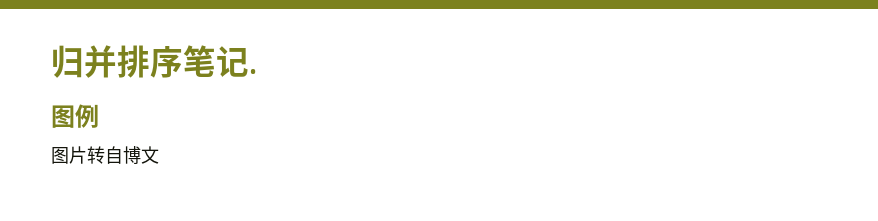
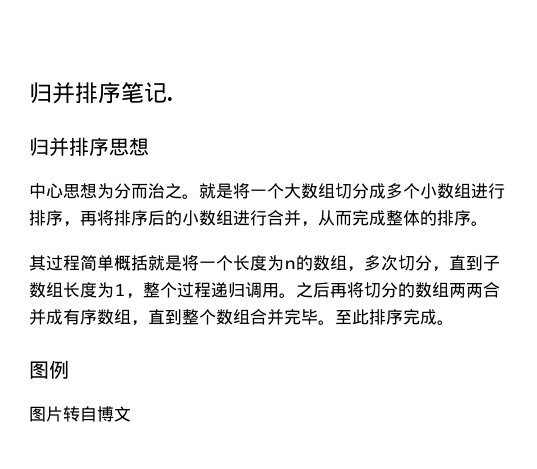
+ 归并排序思想
+ 中心思想为分而治之。就是将一个大数组切分成多个小数组进行排序，再将排序后的小数组进行合并，从而完成整体的排序。
+ 其过程简单概括就是将一个长度为n的数组，多次切分，直到子数组长度为1，整个过程递归调用。之后再将切分的数组两两合并成有序数组，直到整个数组合并完毕。至此排序完成。

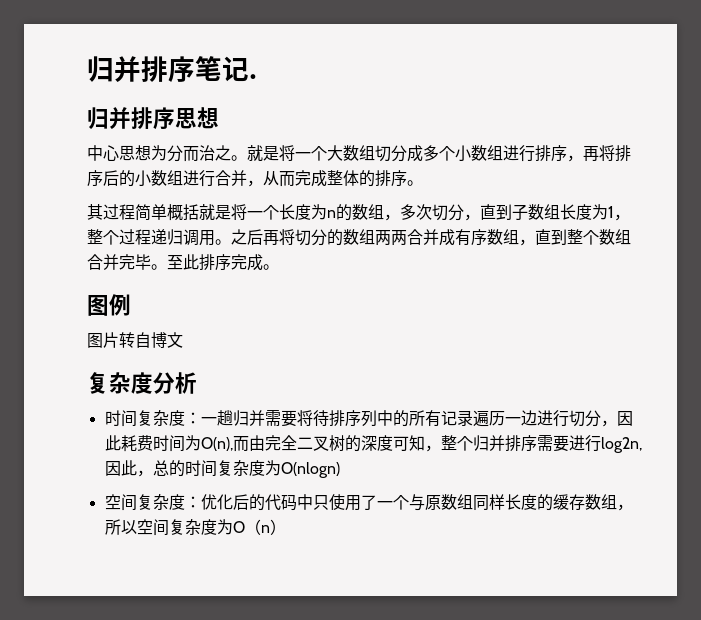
+ 复杂度分析
+ 时间复杂度：一趟归并需要将待排序列中的所有记录遍历一边进行切分，因此耗费时间为O(n),而由完全二叉树的深度可知，整个归并排序需要进行log2n,因此，总的时间复杂度为O(nlogn)
+ 空间复杂度：优化后的代码中只使用了一个与原数组同样长度的缓存数组，所以空间复杂度为O（n）

